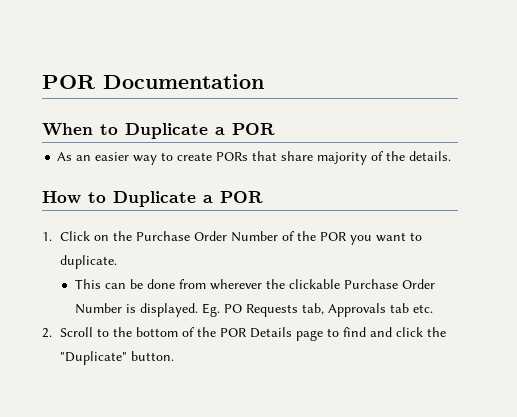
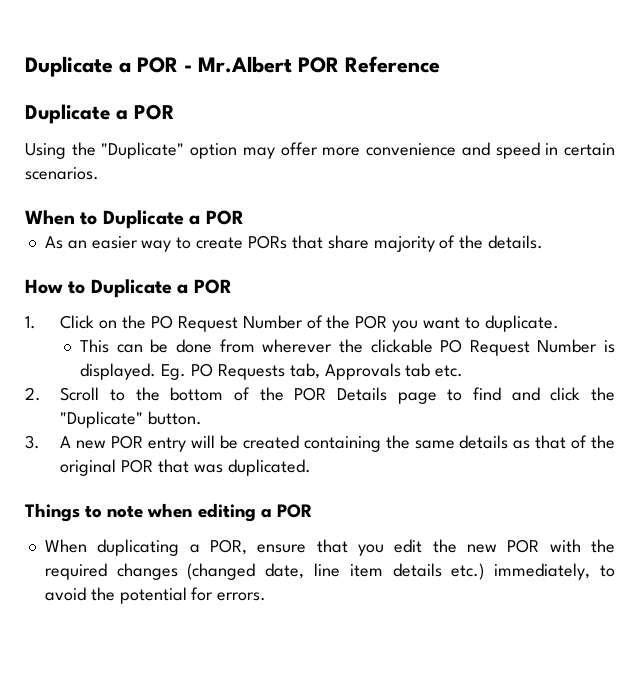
- POR Documentation
+ Duplicate a POR - Mr.Albert POR Reference
+ Duplicate a POR
+ Using the "Duplicate" option may offer more convenience and speed in certain scenarios.
- 1. Click on the Purchase Order Number of the POR you want to duplicate.
+ 1. Click on the PO Request Number of the POR you want to duplicate.
- This can be done from wherever the clickable Purchase Order Number is displayed.
+ This can be done from wherever the clickable PO Request Number is displayed.
+ 3. A new POR entry will be created containing the same details as that of the original POR that was duplicated.
+ Things to note when editing a POR
+ When duplicating a POR, ensure that you edit the new POR with the required changes (changed date, line item details etc.) immediately, to avoid the potential for errors.

